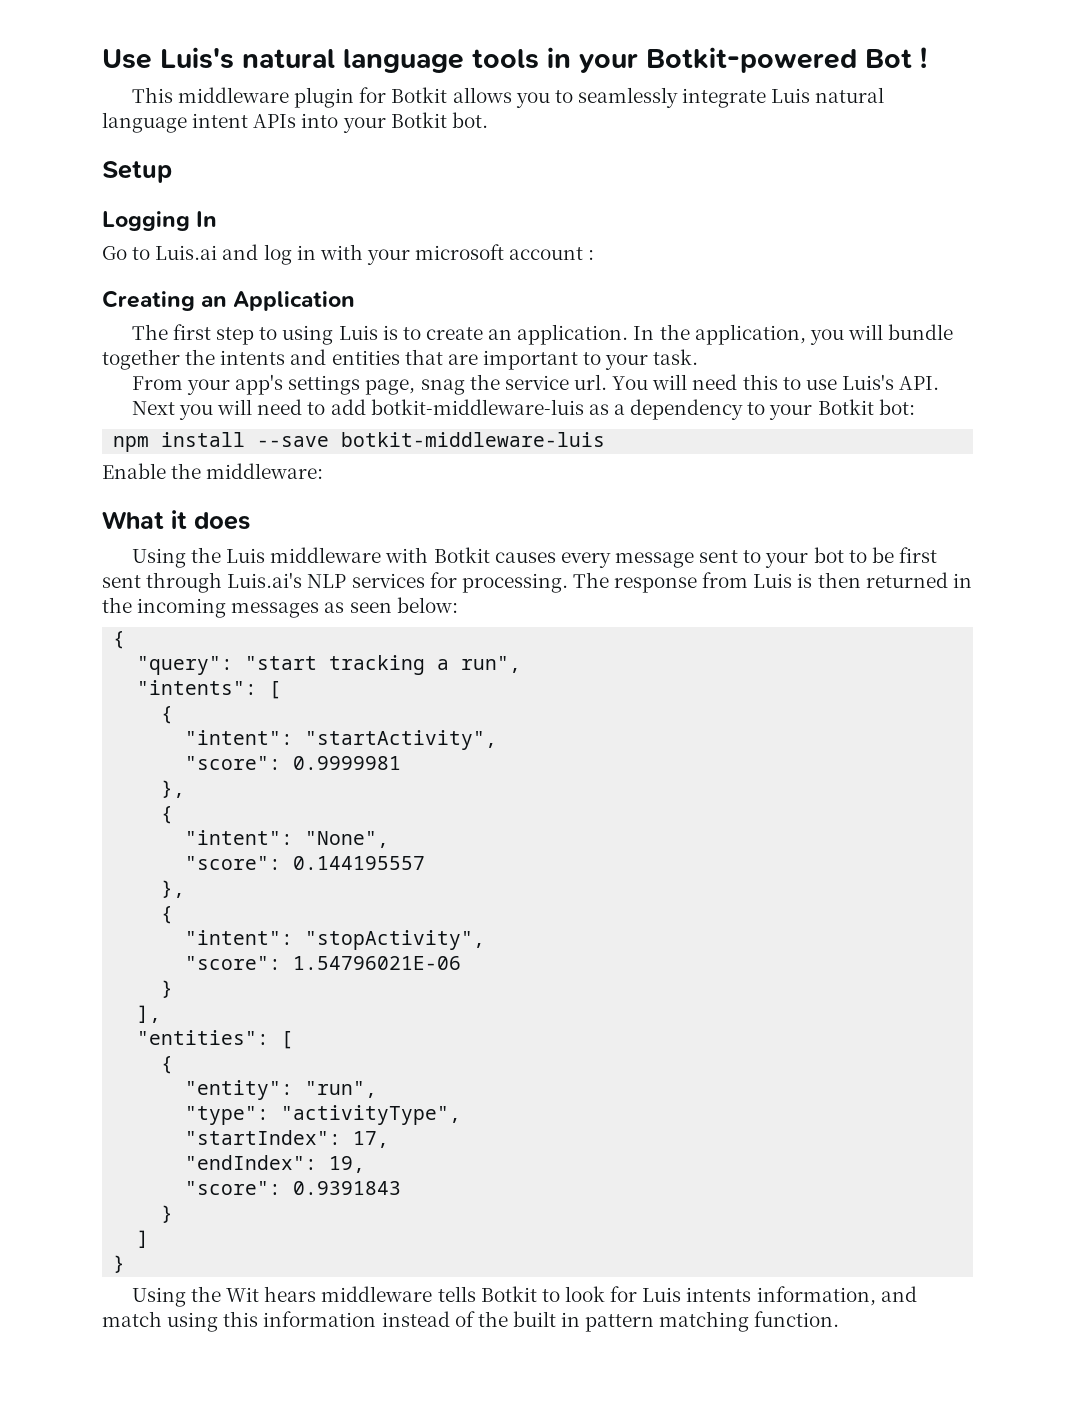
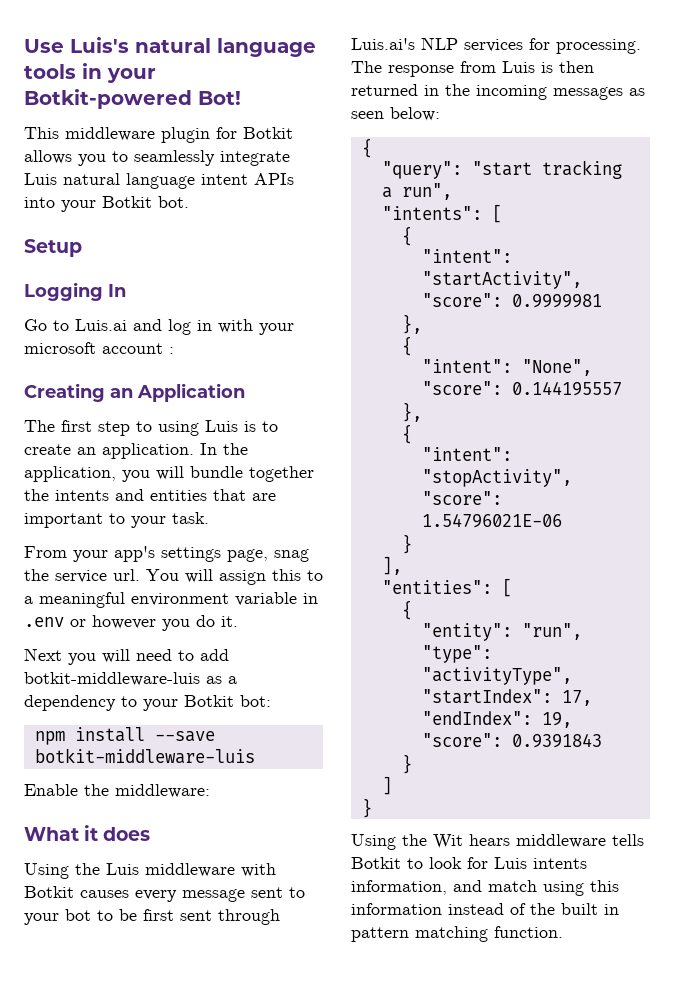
- Use Luis's natural language tools in your Botkit-powered Bot !
+ Use Luis's natural language tools in your Botkit-powered Bot!
- You will need this to use Luis's API.
+ You will assign this to a meaningful environment variable in .env or however you do it.

